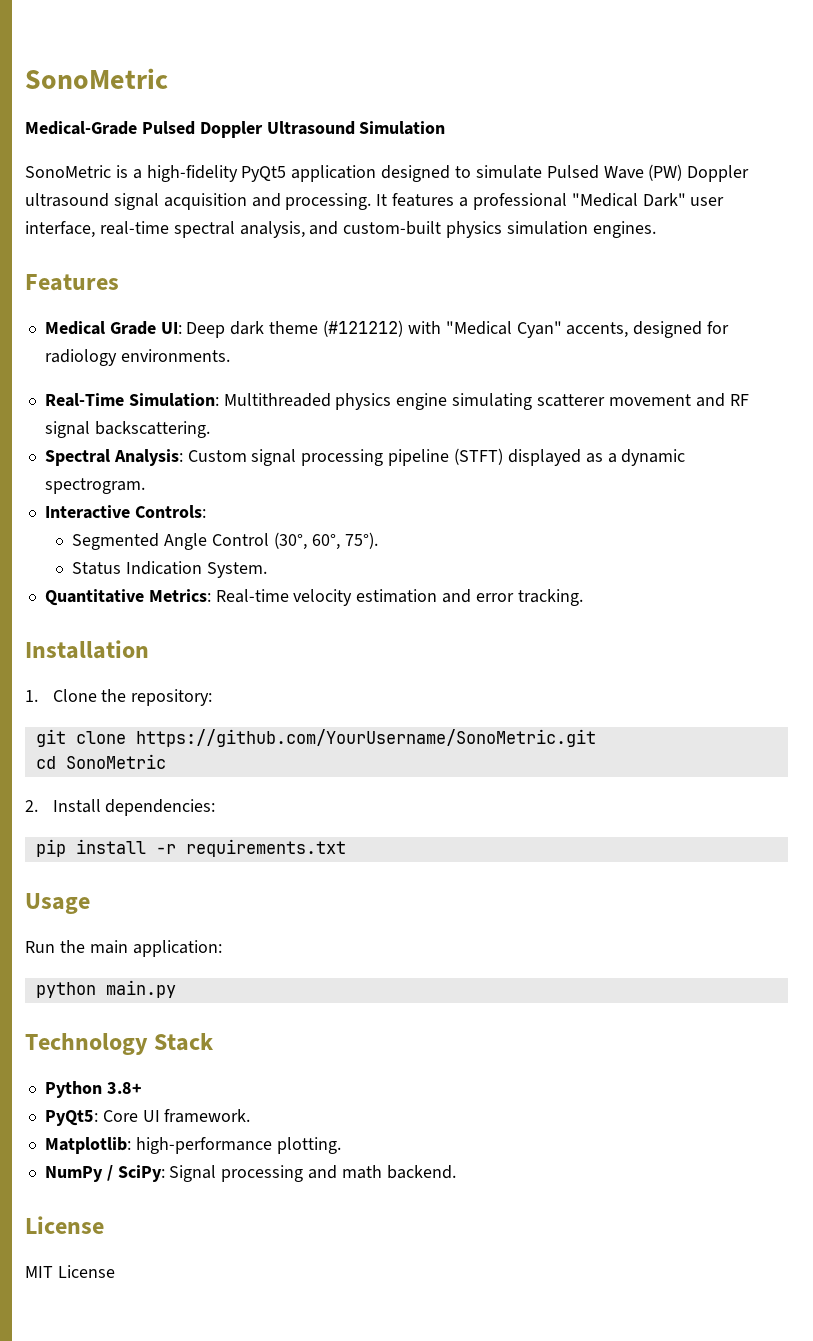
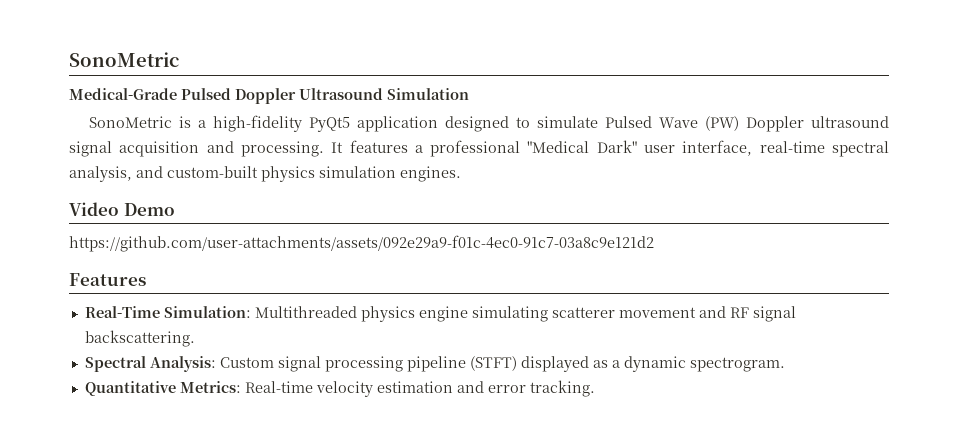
+ Video Demo
+ https://github.com/user-attachments/assets/092e29a9-f01c-4ec0-91c7-03a8c9e121d2
  Features
- Medical Grade UI: Deep dark theme (#121212) with "Medical Cyan" accents, designed for radiology environments.
- Interactive Controls:
- Segmented Angle Control (30°, 60°, 75°).
- Status Indication System.
- Installation
- 1. Clone the repository:
- git clone https://github.com/YourUsername/SonoMetric.git
- cd SonoMetric
- 2. Install dependencies:
- pip install -r requirements.txt
- Usage
- Run the main application:
- python main.py
- Technology Stack
- Python 3.8+
- PyQt5: Core UI framework.
- Matplotlib: high-performance plotting.
- NumPy / SciPy: Signal processing and math backend.
- License
- MIT License

